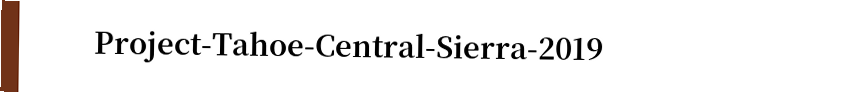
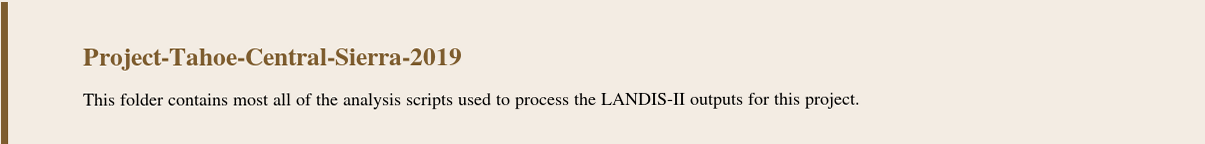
+ This folder contains most all of the analysis scripts used to process the LANDIS-II outputs for this project.

